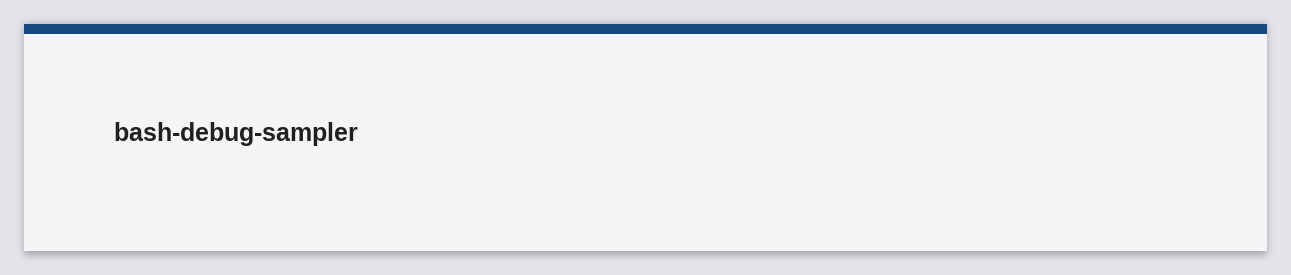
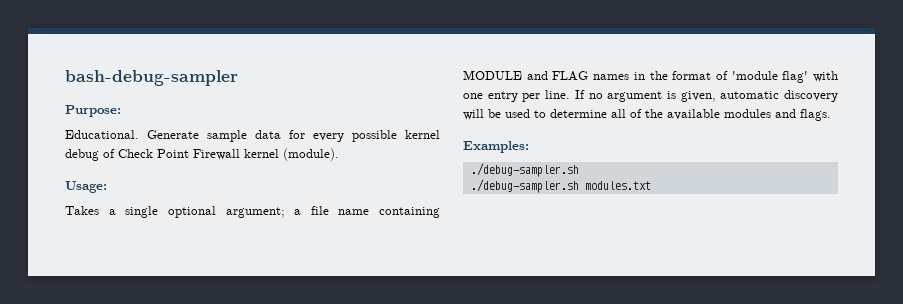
+ Purpose:
+ Educational. Generate sample data for every possible kernel debug of Check Point Firewall kernel (module).
+ Usage:
+ Takes a single optional argument; a file name containing MODULE and FLAG names in the format of 'module flag' with one entry per line. If no argument is given, automatic discovery will be used to determine all of the available modules and flags.
+ Examples:
+ ./debug-sampler.sh
+ ./debug-sampler.sh modules.txt

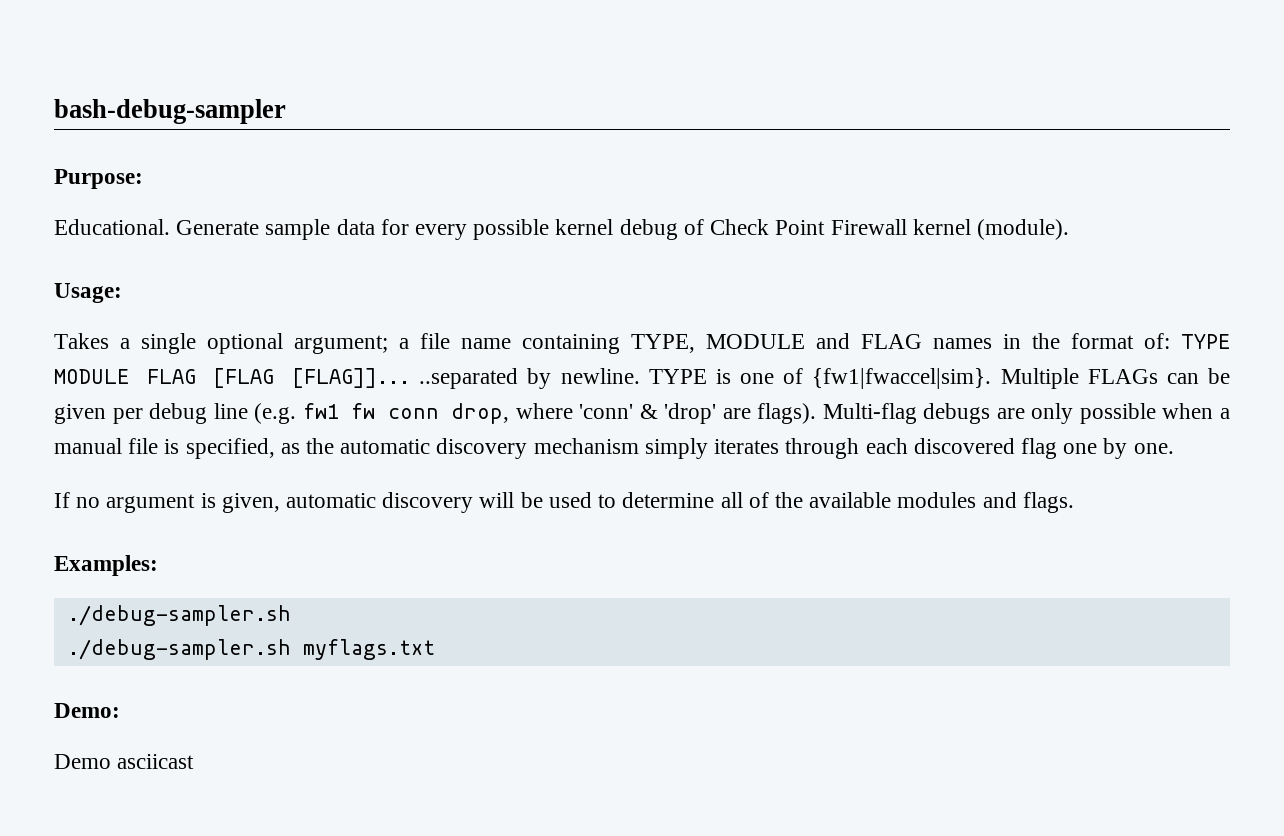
- Takes a single optional argument; a file name containing MODULE and FLAG names in the format of 'module flag' with one entry per line. If no argument is given, automatic discovery will be used to determine all of the available modules and flags.
+ Takes a single optional argument; a file name containing TYPE, MODULE and FLAG names in the format of: TYPE MODULE FLAG [FLAG [FLAG]]... ..separated by newline. TYPE is one of {fw1|fwaccel|sim}. Multiple FLAGs can be given per debug line (e.g. fw1 fw conn drop, where 'conn' & 'drop' are flags). Multi-flag debugs are only possible when a manual file is specified, as the automatic discovery mechanism simply iterates through each discovered flag one by one.
+ If no argument is given, automatic discovery will be used to determine all of the available modules and flags.
- ./debug-sampler.sh modules.txt
+ ./debug-sampler.sh myflags.txt
+ Demo:
+ Demo asciicast

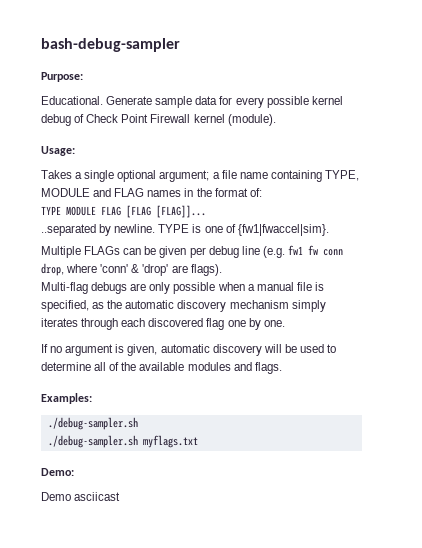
- Takes a single optional argument; a file name containing TYPE, MODULE and FLAG names in the format of: TYPE MODULE FLAG [FLAG [FLAG]]... ..separated by newline.
+ Takes a single optional argument; a file name containing TYPE, MODULE and FLAG names in the format of:
+ TYPE MODULE FLAG [FLAG [FLAG]]...
+ ..separated by newline.
- TYPE is one of {fw1|fwaccel|sim}. Multiple FLAGs can be given per debug line (e.g. fw1 fw conn drop, where 'conn' & 'drop' are flags). Multi-flag debugs are only possible when a manual file is specified, as the automatic discovery mechanism simply iterates through each discovered flag one by one.
+ TYPE is one of {fw1|fwaccel|sim}.
+ Multiple FLAGs can be given per debug line (e.g. fw1 fw conn drop, where 'conn' & 'drop' are flags).
+ Multi-flag debugs are only possible when a manual file is specified, as the automatic discovery mechanism simply iterates through each discovered flag one by one.

